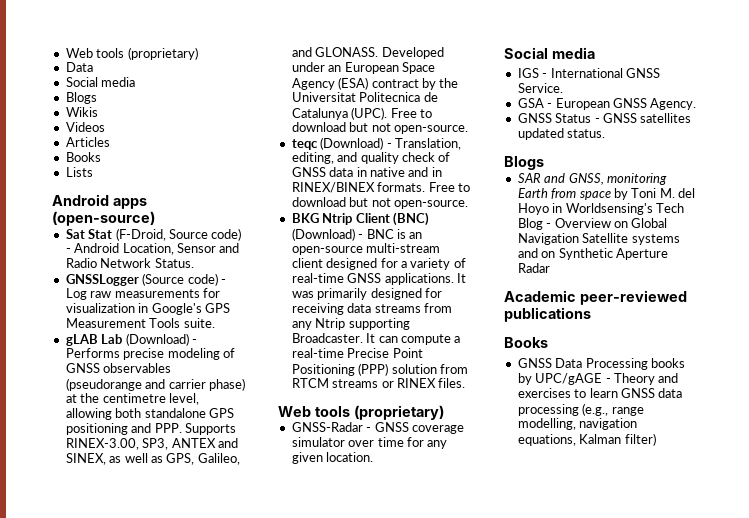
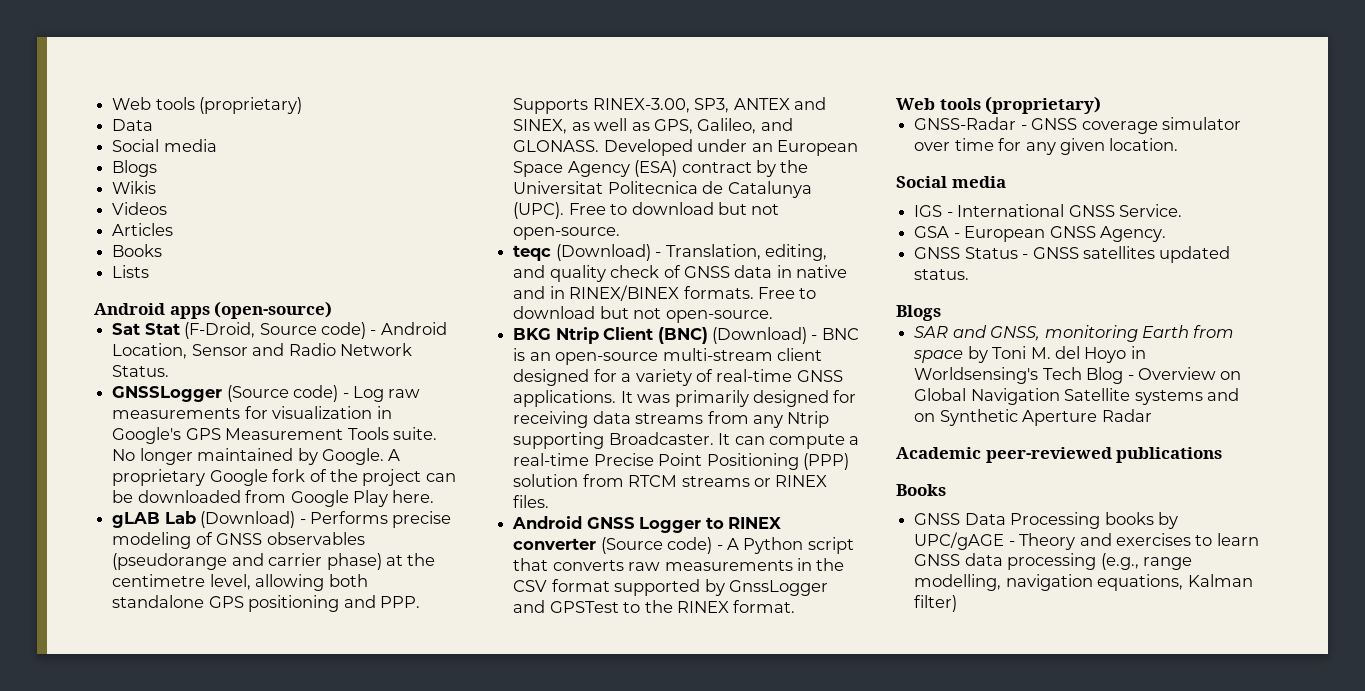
+ No longer maintained by Google. A proprietary Google fork of the project can be downloaded from Google Play here.
+ Android GNSS Logger to RINEX converter (Source code) - A Python script that converts raw measurements in the CSV format supported by GnssLogger and GPSTest to the RINEX format.

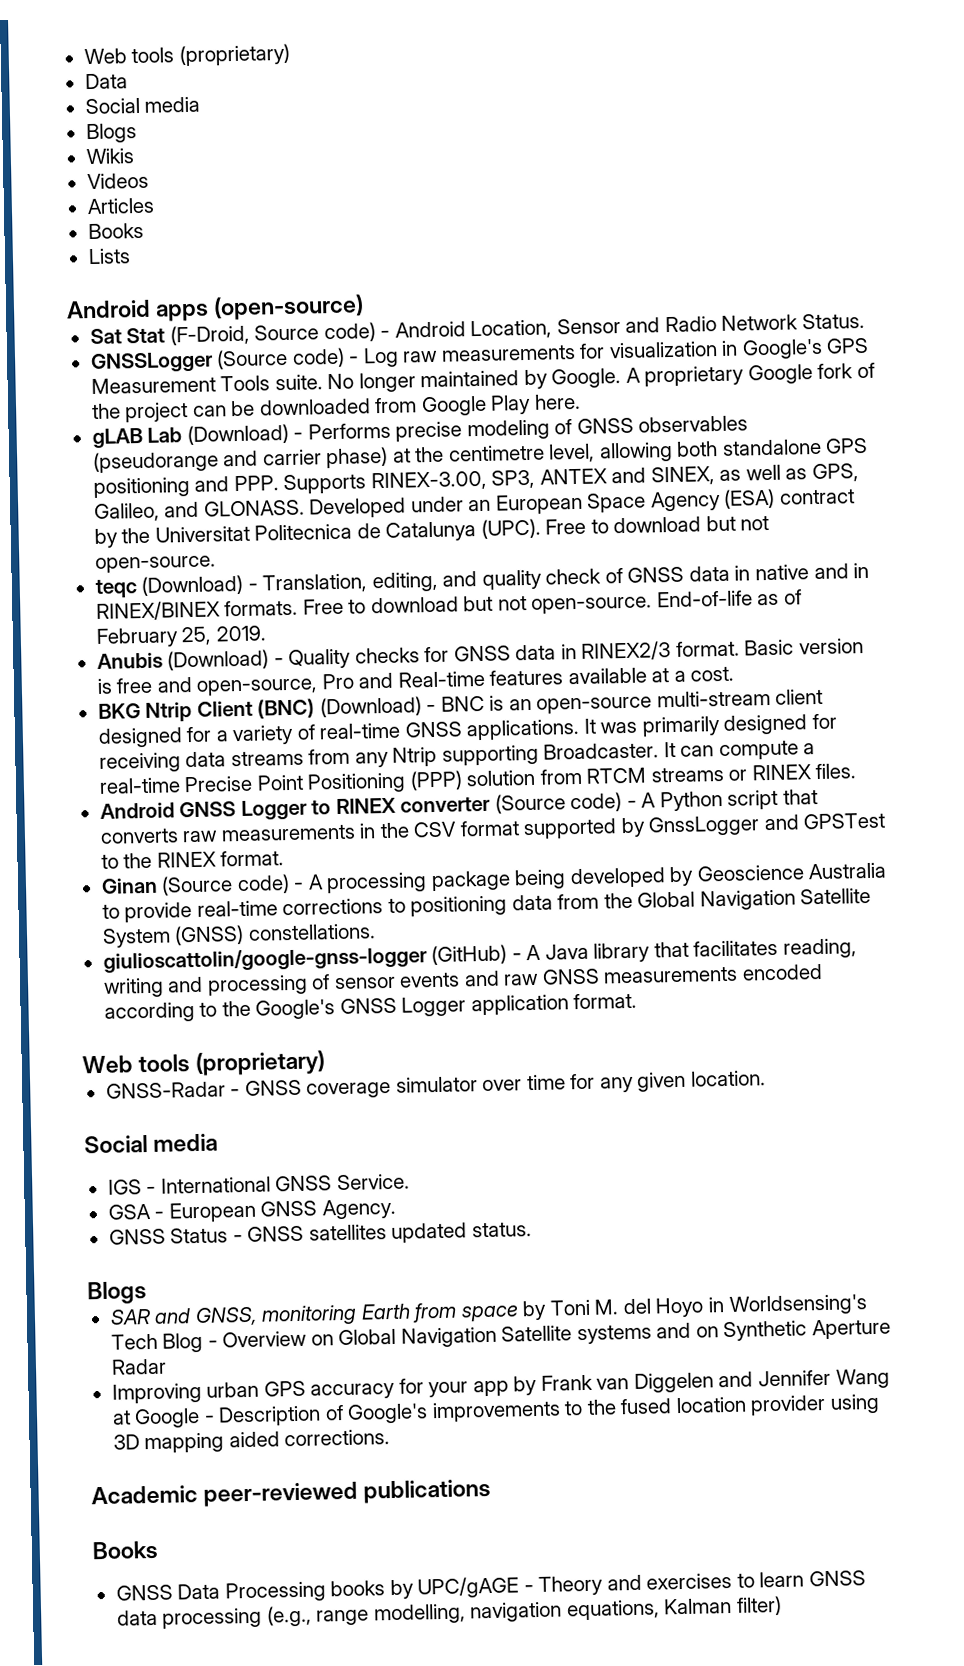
+ End-of-life as of February 25, 2019.
+ Anubis (Download) - Quality checks for GNSS data in RINEX2/3 format. Basic version is free and open-source, Pro and Real-time features available at a cost.
+ Ginan (Source code) - A processing package being developed by Geoscience Australia to provide real-time corrections to positioning data from the Global Navigation Satellite System (GNSS) constellations.
+ giulioscattolin/google-gnss-logger (GitHub) - A Java library that facilitates reading, writing and processing of sensor events and raw GNSS measurements encoded according to the Google's GNSS Logger application format.
+ Improving urban GPS accuracy for your app by Frank van Diggelen and Jennifer Wang at Google - Description of Google's improvements to the fused location provider using 3D mapping aided corrections.

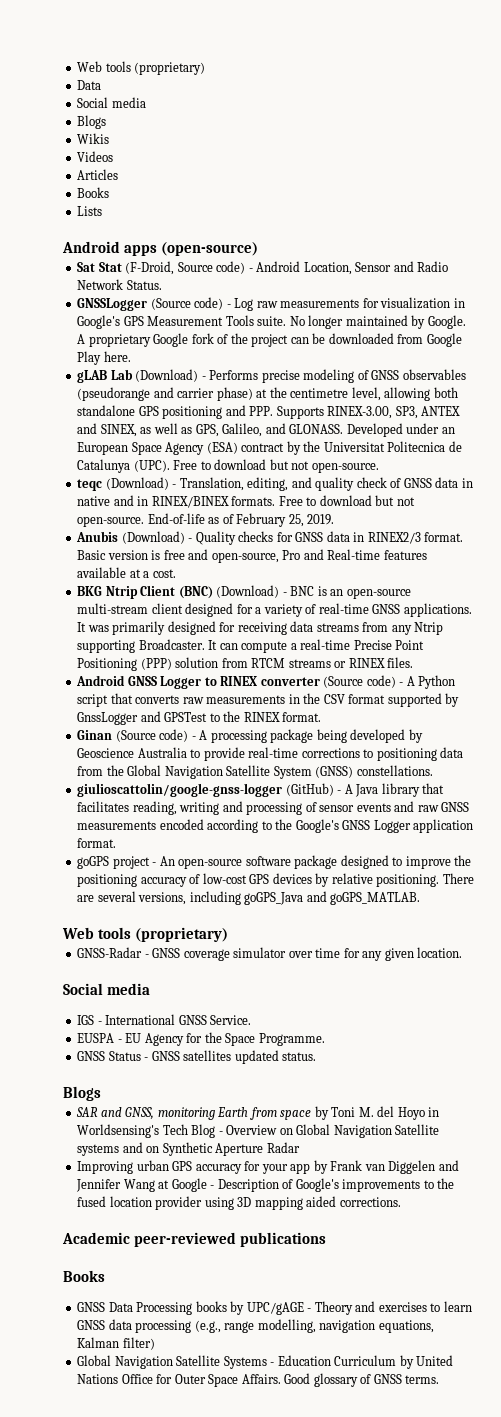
+ goGPS project - An open-source software package designed to improve the positioning accuracy of low-cost GPS devices by relative positioning. There are several versions, including goGPS_Java and goGPS_MATLAB.
- GSA - European GNSS Agency.
+ EUSPA - EU Agency for the Space Programme.
+ Global Navigation Satellite Systems - Education Curriculum by United Nations Office for Outer Space Affairs. Good glossary of GNSS terms.

